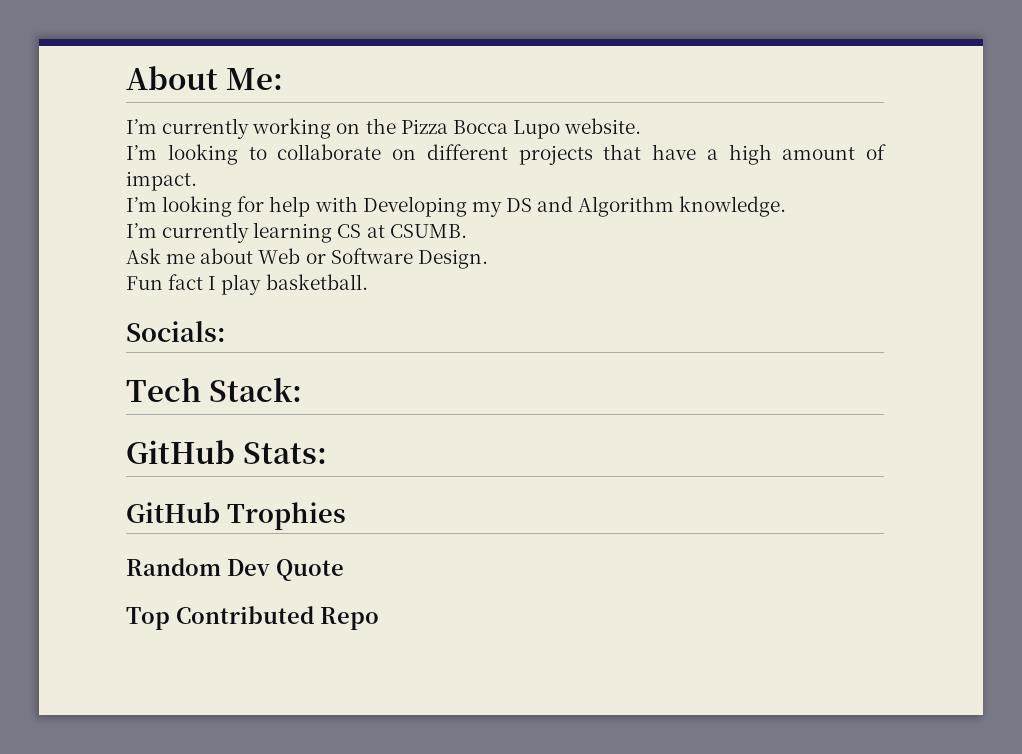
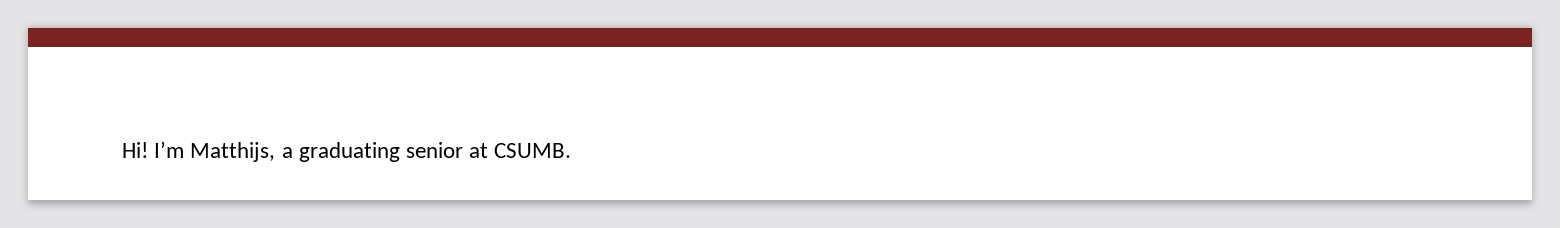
- About Me:
- I’m currently working on the Pizza Bocca Lupo website.
- I’m looking to collaborate on different projects that have a high amount of impact.
- I’m looking for help with Developing my DS and Algorithm knowledge.
- I’m currently learning CS at CSUMB.
- Ask me about Web or Software Design.
- Fun fact I play basketball.
- Socials:
- Tech Stack:
- GitHub Stats:
- GitHub Trophies
- Random Dev Quote
- Top Contributed Repo
+ Hi! I’m Matthijs, a graduating senior at CSUMB.

